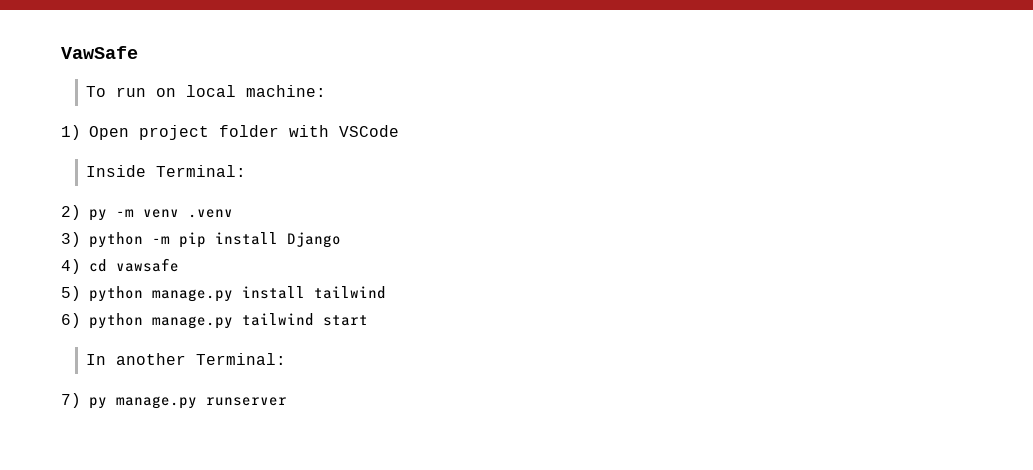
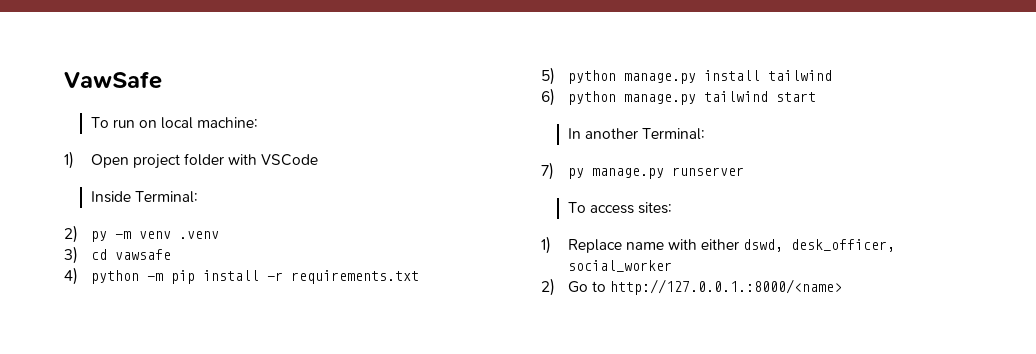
- 3) python -m pip install Django
- 4) cd vawsafe
+ 3) cd vawsafe
+ 4) python -m pip install -r requirements.txt
+ To access sites:
+ 1) Replace name with either dswd, desk_officer, social_worker
+ 2) Go to http://127.0.0.1.:8000/<name>

